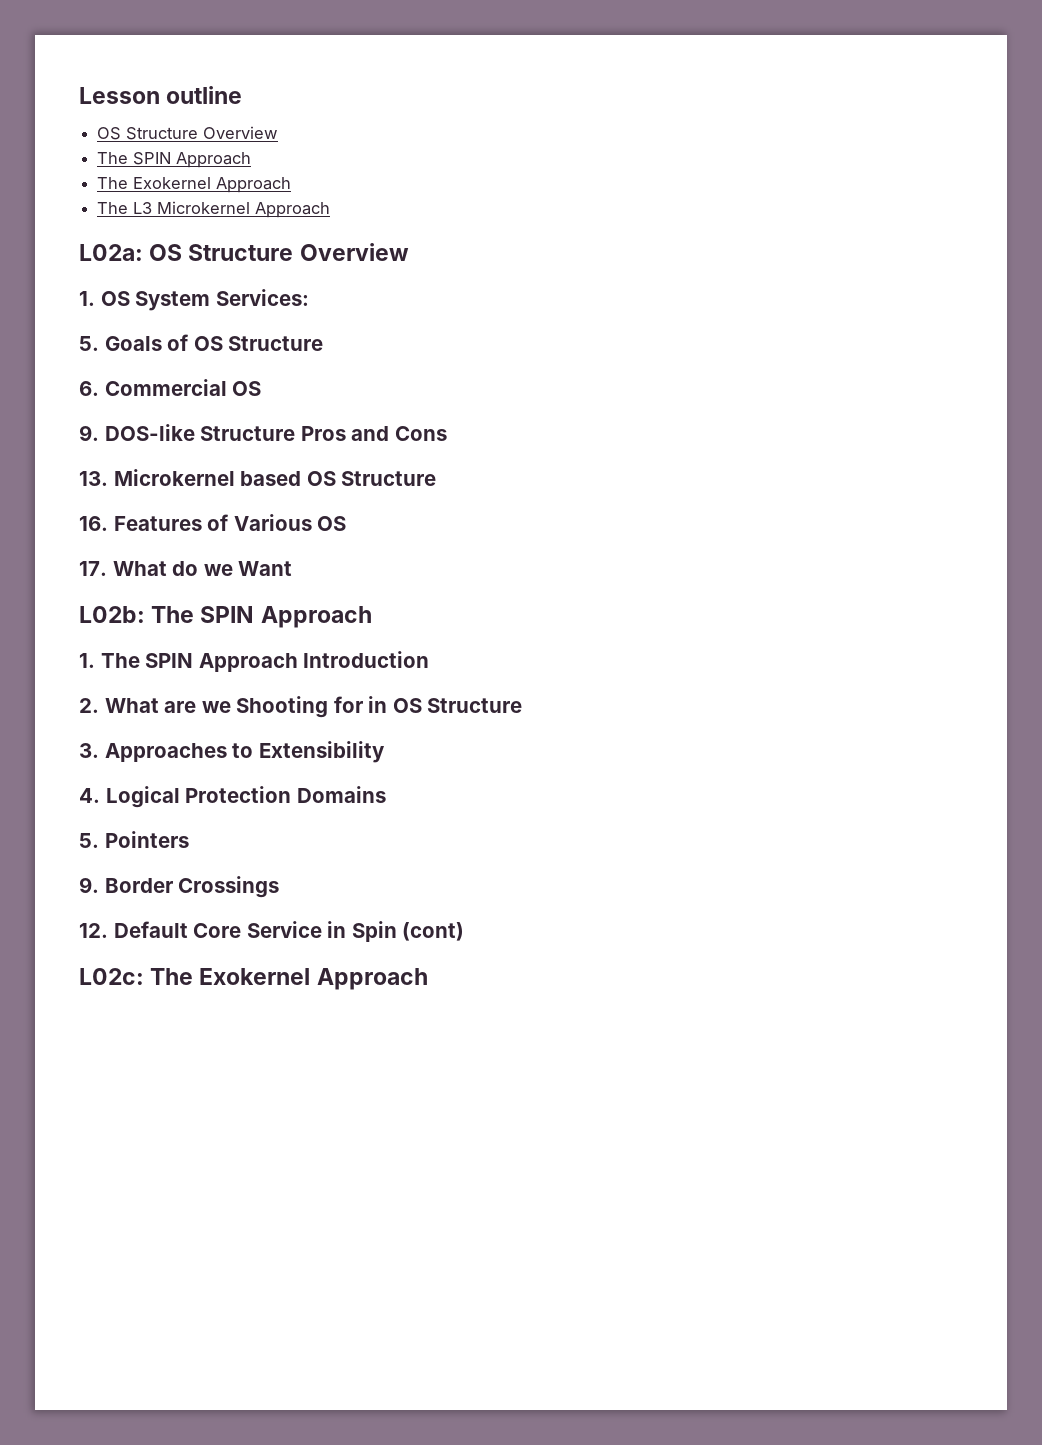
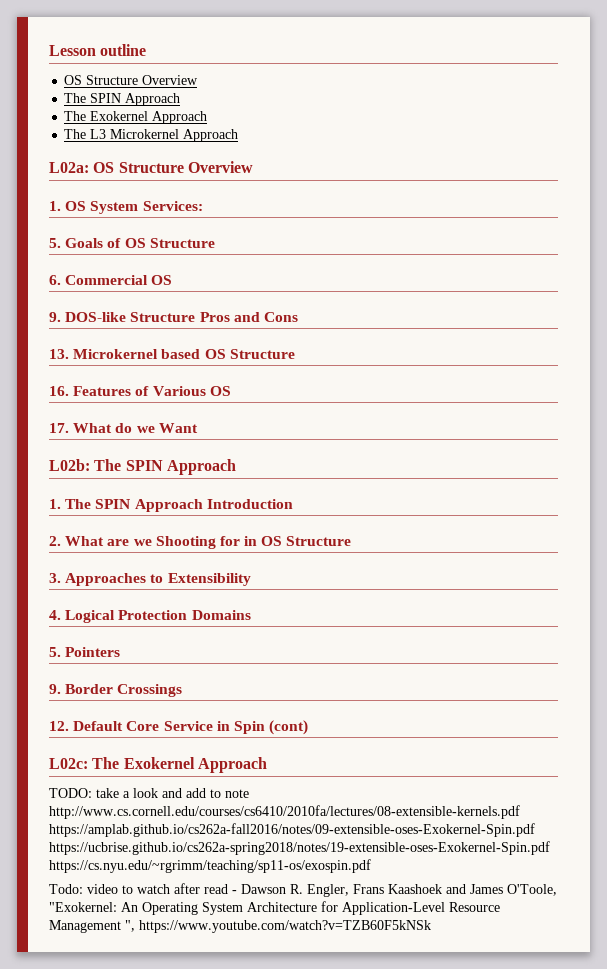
+ TODO: take a look and add to note http://www.cs.cornell.edu/courses/cs6410/2010fa/lectures/08-extensible-kernels.pdf https://amplab.github.io/cs262a-fall2016/notes/09-extensible-oses-Exokernel-Spin.pdf https://ucbrise.github.io/cs262a-spring2018/notes/19-extensible-oses-Exokernel-Spin.pdf https://cs.nyu.edu/~rgrimm/teaching/sp11-os/exospin.pdf
+ Todo: video to watch after read - Dawson R. Engler, Frans Kaashoek and James O'Toole, "Exokernel: An Operating System Architecture for Application-Level Resource Management ", https://www.youtube.com/watch?v=TZB60F5kNSk

